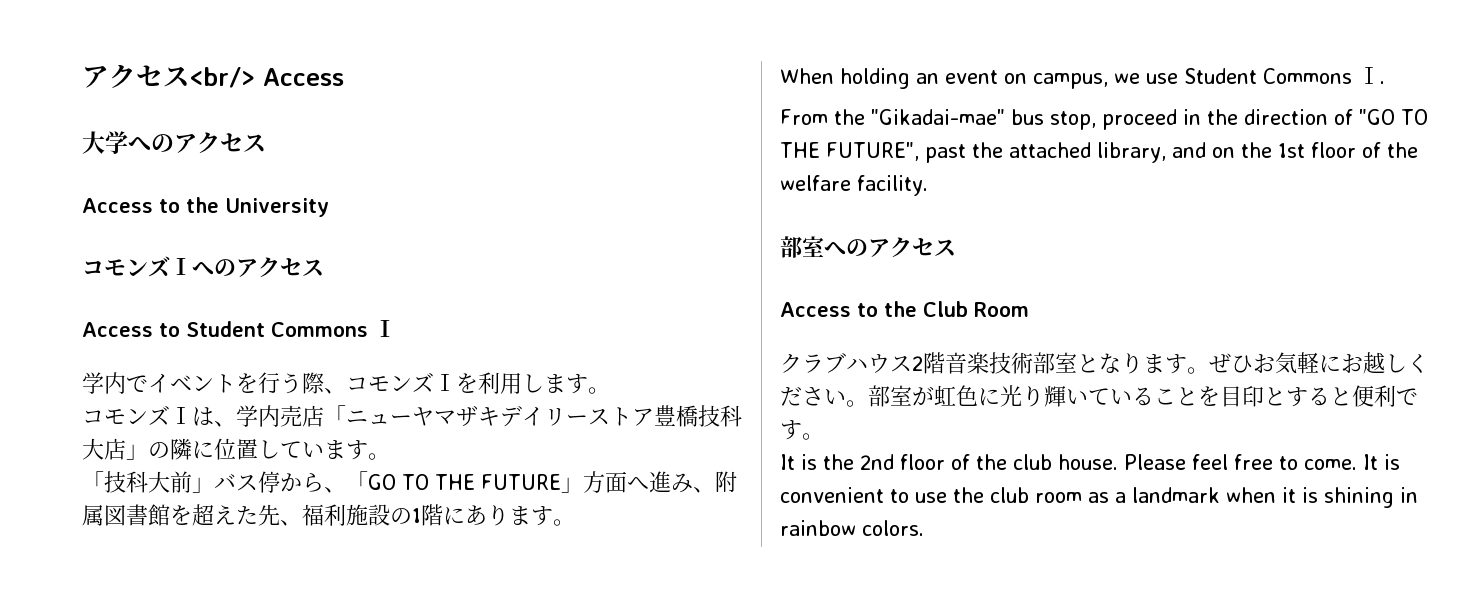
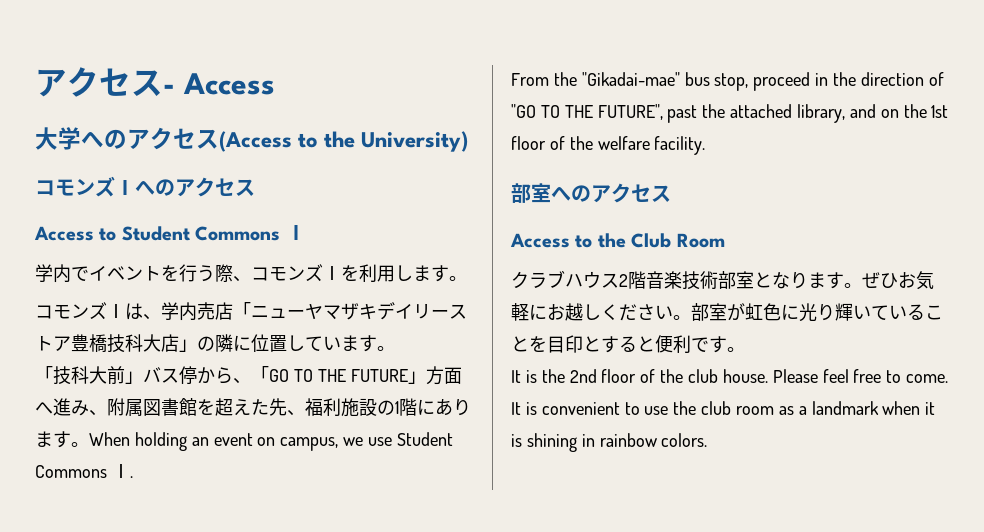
- アクセス<br/> Access
+ アクセス- Access
- 大学へのアクセス
- Access to the University
+ 大学へのアクセス(Access to the University)
- 「技科大前」バス停から、「GO TO THE FUTURE」方面へ進み、附属図書館を超えた先、福利施設の1階にあります。
- When holding an event on campus, we use Student Commons Ⅰ.
+ 「技科大前」バス停から、「GO TO THE FUTURE」方面へ進み、附属図書館を超えた先、福利施設の1階にあります。When holding an event on campus, we use Student Commons Ⅰ.

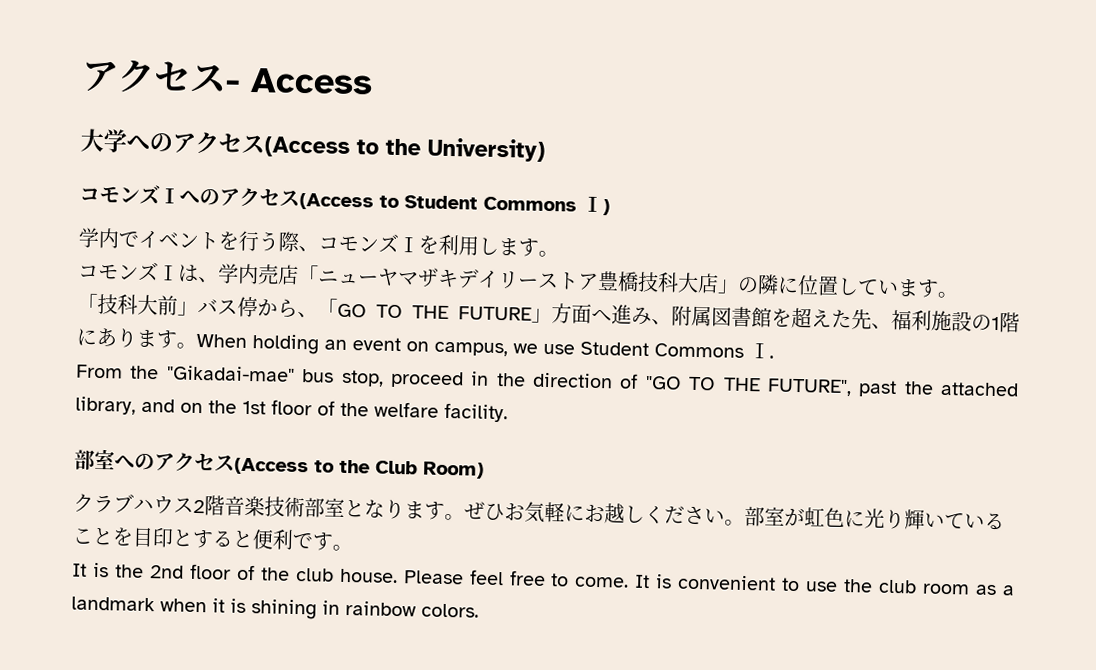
- コモンズⅠへのアクセス
- Access to Student Commons Ⅰ
+ コモンズⅠへのアクセス(Access to Student Commons Ⅰ)
- 部室へのアクセス
- Access to the Club Room
+ 部室へのアクセス(Access to the Club Room)

